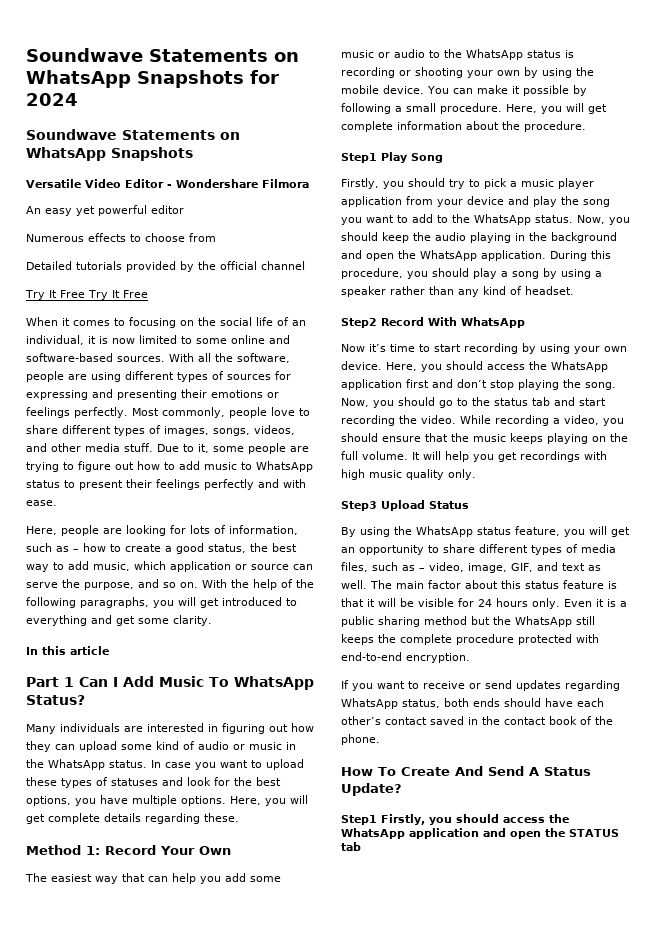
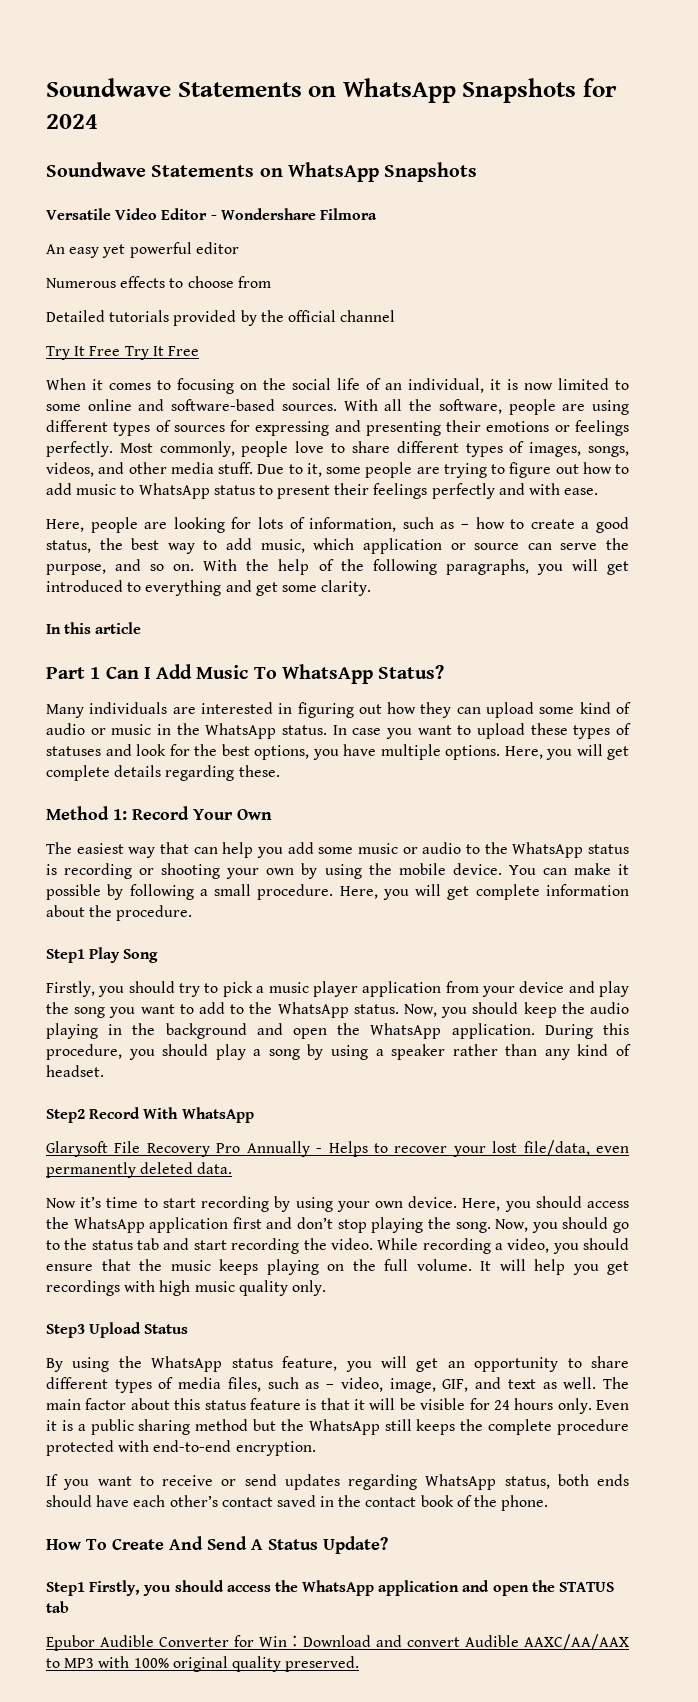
+ Glarysoft File Recovery Pro Annually - Helps to recover your lost file/data, even permanently deleted data.
+ Epubor Audible Converter for Win：Download and convert Audible AAXC/AA/AAX to MP3 with 100% original quality preserved.

